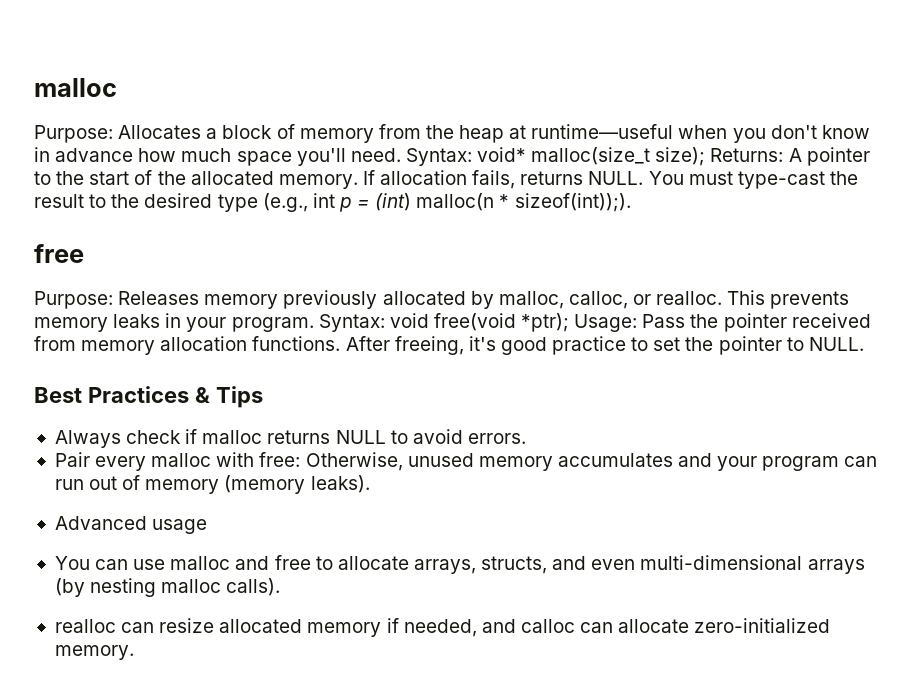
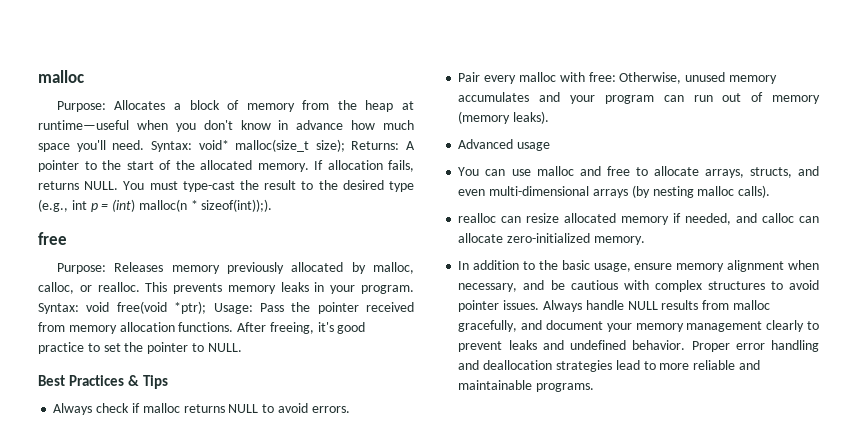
+ In addition to the basic usage, ensure memory alignment when necessary, and be cautious with complex structures to avoid pointer issues. Always handle NULL results from malloc gracefully, and document your memory management clearly to prevent leaks and undefined behavior. Proper error handling and deallocation strategies lead to more reliable and maintainable programs.

